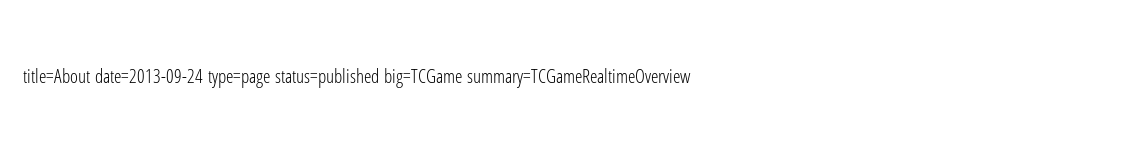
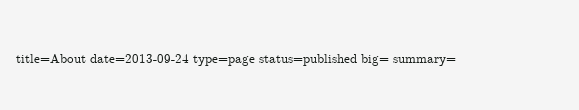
- title=About date=2013-09-24 type=page status=published big=TCGame summary=TCGameRealtimeOverview
+ title=About date=2013-09-24 type=page status=published big= summary=

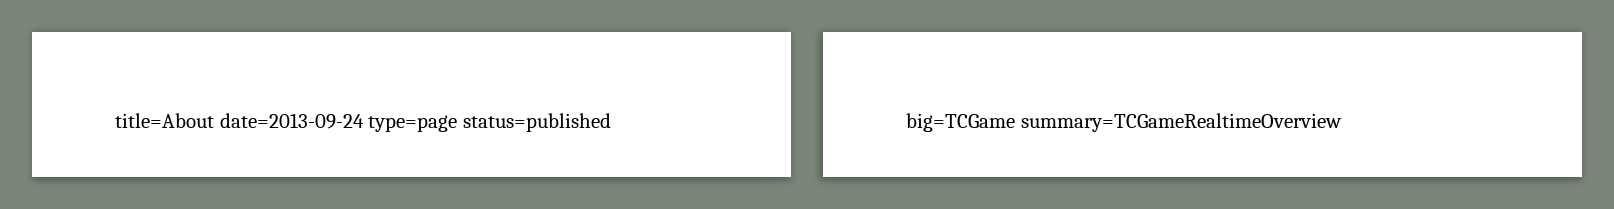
- title=About date=2013-09-24 type=page status=published big= summary=
+ title=About date=2013-09-24 type=page status=published big=TCGame summary=TCGameRealtimeOverview

